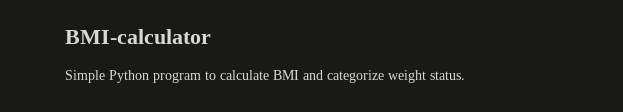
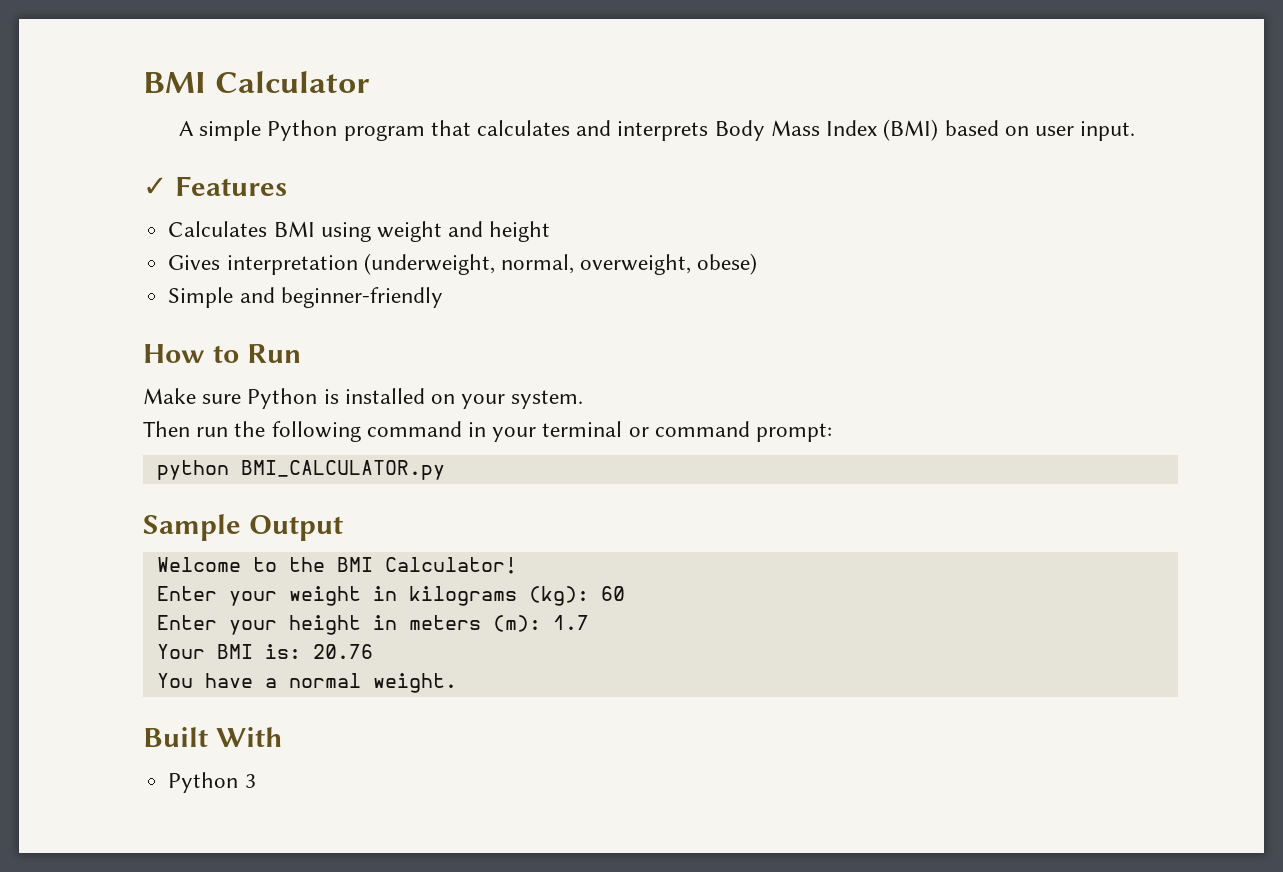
- BMI-calculator
- Simple Python program to calculate BMI and categorize weight status.
+ BMI Calculator
+ A simple Python program that calculates and interprets Body Mass Index (BMI) based on user input.
+ ✓ Features
+ Calculates BMI using weight and height
+ Gives interpretation (underweight, normal, overweight, obese)
+ Simple and beginner-friendly
+ How to Run
+ Make sure Python is installed on your system.
+ Then run the following command in your terminal or command prompt:
+ python BMI_CALCULATOR.py
+ Sample Output
+ Welcome to the BMI Calculator!
+ Enter your weight in kilograms (kg): 60
+ Enter your height in meters (m): 1.7
+ Your BMI is: 20.76
+ You have a normal weight.
+ Built With
+ Python 3

